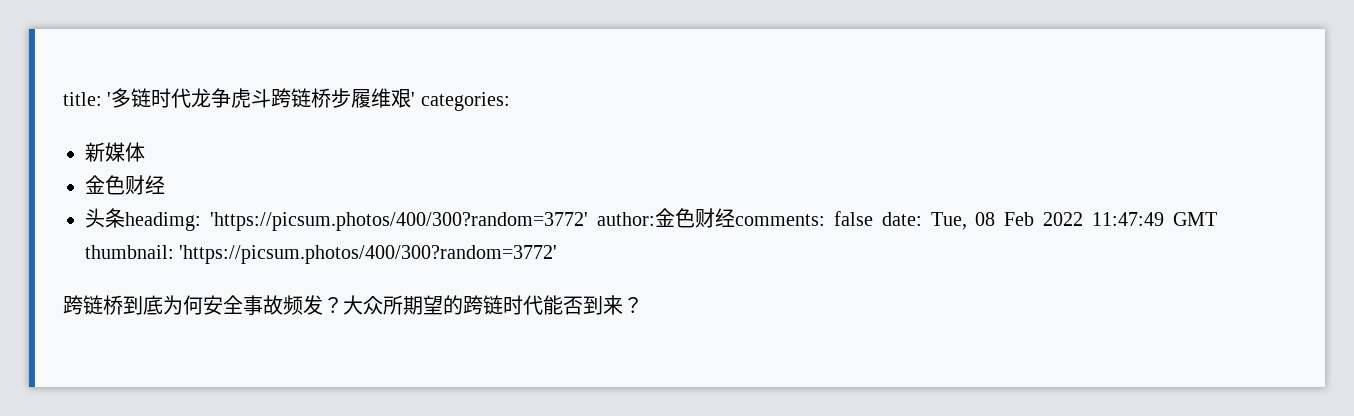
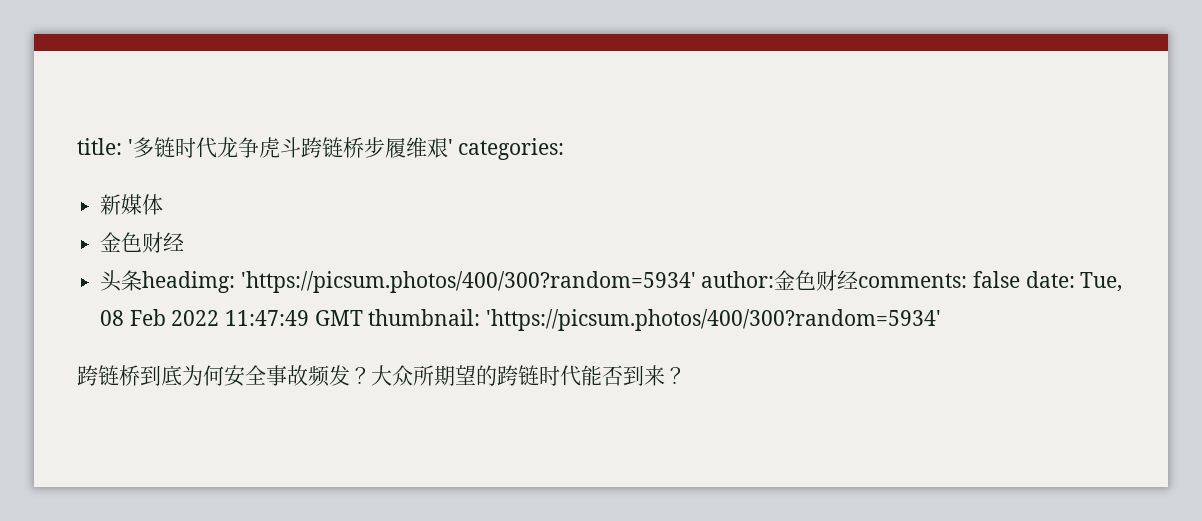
- 头条headimg: 'https://picsum.photos/400/300?random=3772' author:金色财经comments: false date: Tue, 08 Feb 2022 11:47:49 GMT thumbnail: 'https://picsum.photos/400/300?random=3772'
+ 头条headimg: 'https://picsum.photos/400/300?random=5934' author:金色财经comments: false date: Tue, 08 Feb 2022 11:47:49 GMT thumbnail: 'https://picsum.photos/400/300?random=5934'

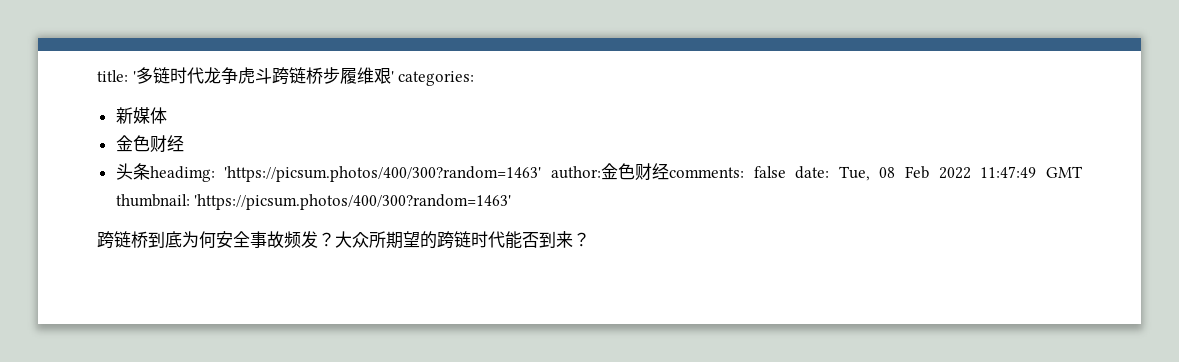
- 头条headimg: 'https://picsum.photos/400/300?random=5934' author:金色财经comments: false date: Tue, 08 Feb 2022 11:47:49 GMT thumbnail: 'https://picsum.photos/400/300?random=5934'
+ 头条headimg: 'https://picsum.photos/400/300?random=1463' author:金色财经comments: false date: Tue, 08 Feb 2022 11:47:49 GMT thumbnail: 'https://picsum.photos/400/300?random=1463'

